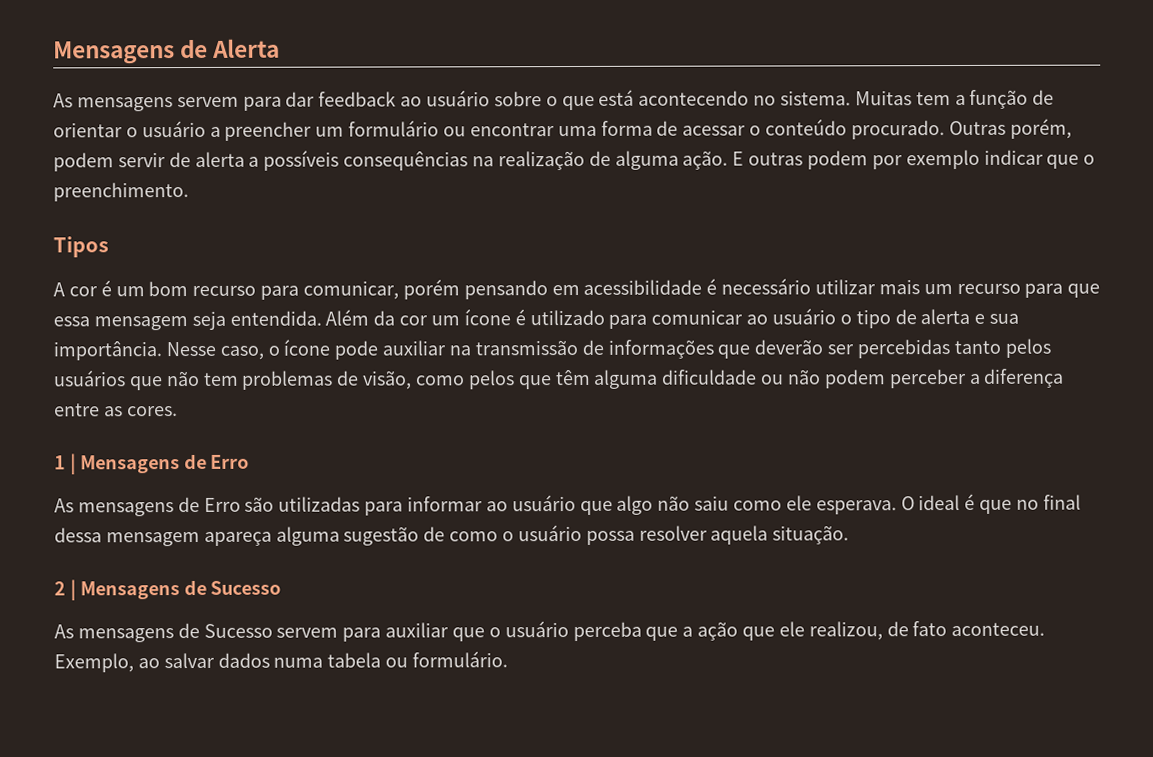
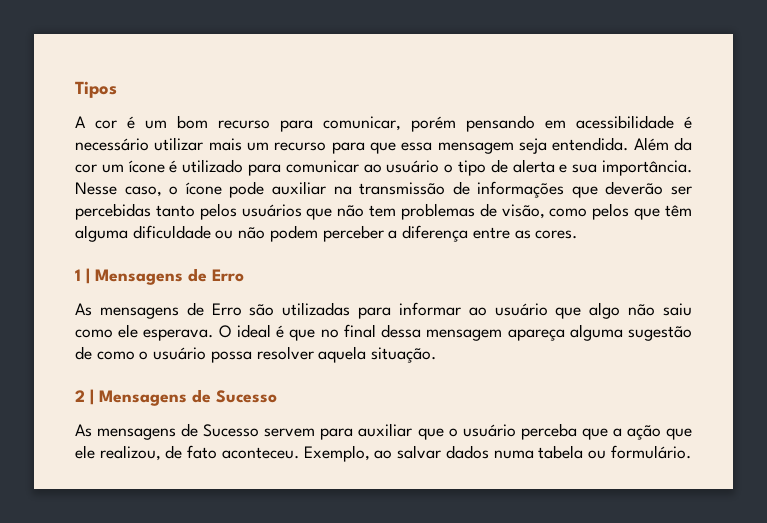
- Mensagens de Alerta
- As mensagens servem para dar feedback ao usuário sobre o que está acontecendo no sistema. Muitas tem a função de orientar o usuário a preencher um formulário ou encontrar uma forma de acessar o conteúdo procurado. Outras porém, podem servir de alerta a possíveis consequências na realização de alguma ação. E outras podem por exemplo indicar que o preenchimento.

